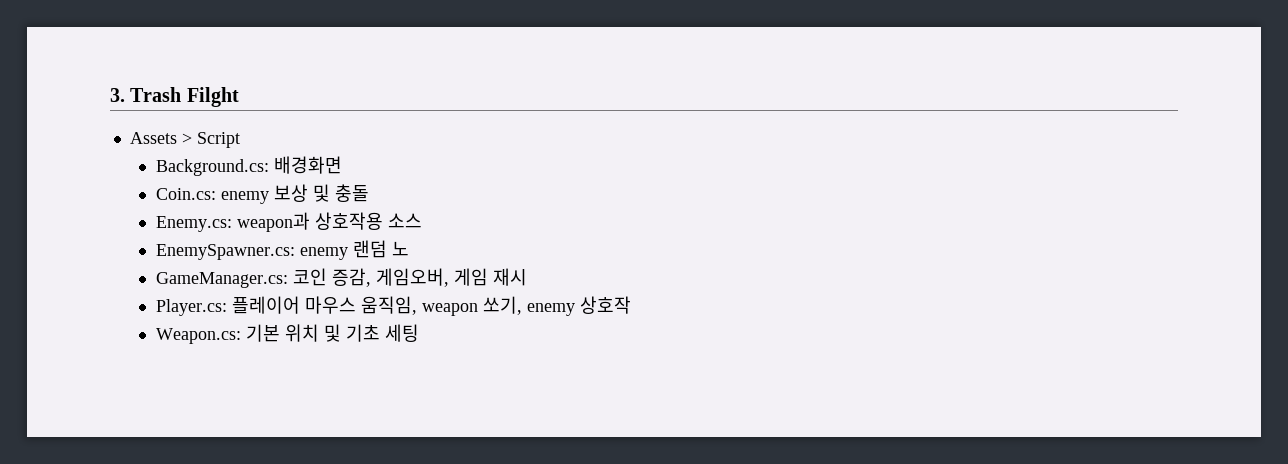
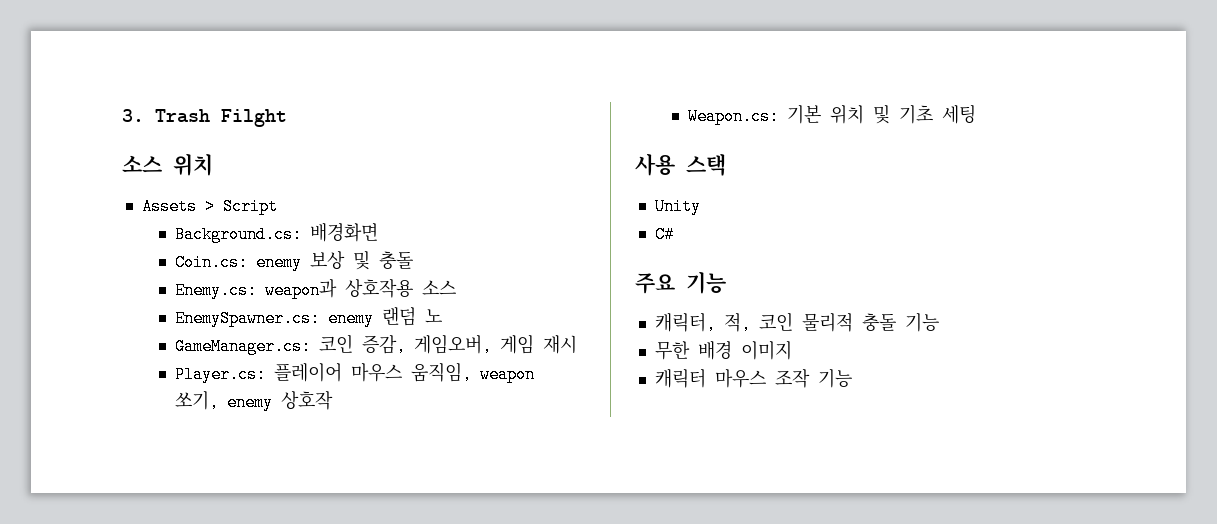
+ 소스 위치
+ 사용 스택
+ Unity
+ C#
+ 주요 기능
+ 캐릭터, 적, 코인 물리적 충돌 기능
+ 무한 배경 이미지
+ 캐릭터 마우스 조작 기능

